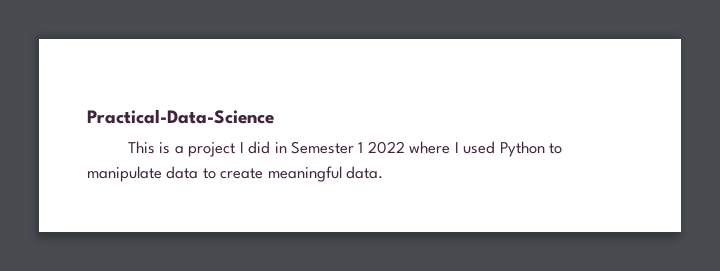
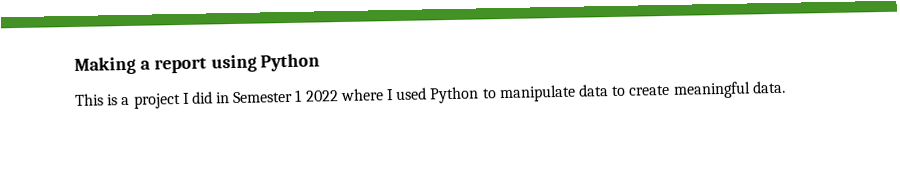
- Practical-Data-Science
+ Making a report using Python

